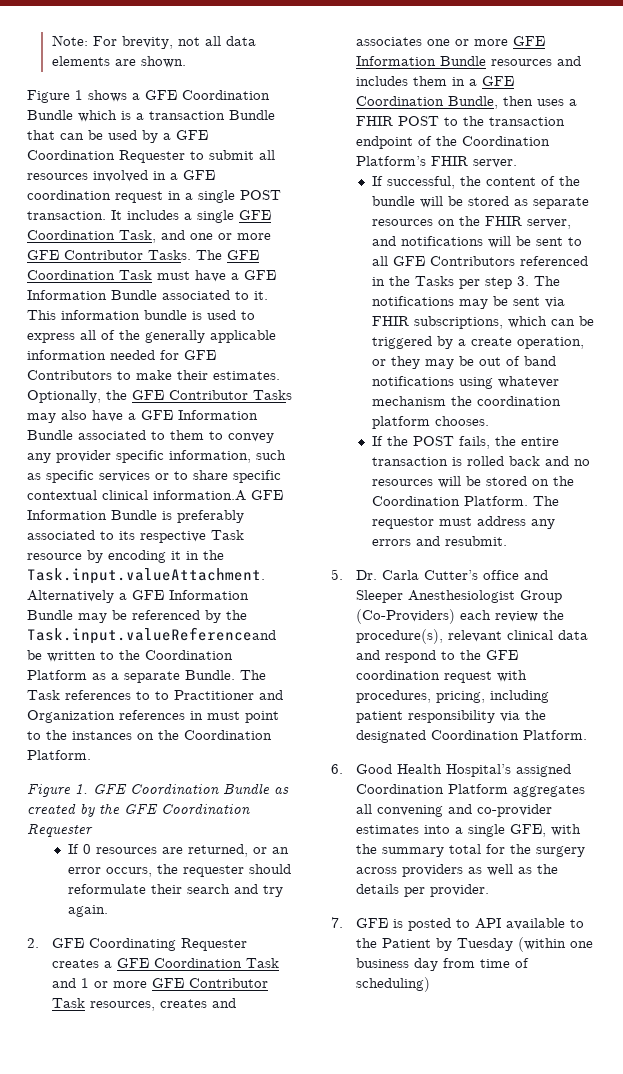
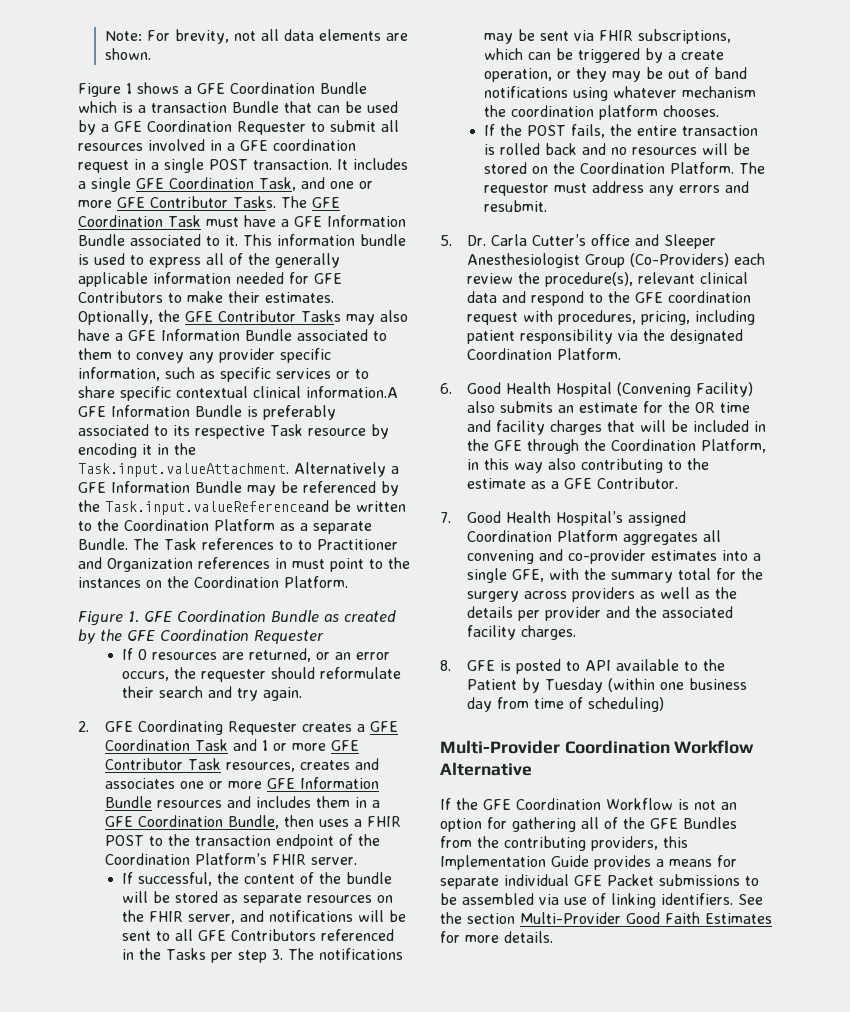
- 6. Good Health Hospital’s assigned Coordination Platform aggregates all convening and co-provider estimates into a single GFE, with the summary total for the surgery across providers as well as the details per provider.
- 7. GFE is posted to API available to the Patient by Tuesday (within one business day from time of scheduling)
+ 6. Good Health Hospital (Convening Facility) also submits an estimate for the OR time and facility charges that will be included in the GFE through the Coordination Platform, in this way also contributing to the estimate as a GFE Contributor.
+ 7. Good Health Hospital’s assigned Coordination Platform aggregates all convening and co-provider estimates into a single GFE, with the summary total for the surgery across providers as well as the details per provider and the associated facility charges.
+ 8. GFE is posted to API available to the Patient by Tuesday (within one business day from time of scheduling)
+ Multi-Provider Coordination Workflow Alternative
+ If the GFE Coordination Workflow is not an option for gathering all of the GFE Bundles from the contributing providers, this Implementation Guide provides a means for separate individual GFE Packet submissions to be assembled via use of linking identifiers. See the section Multi-Provider Good Faith Estimates for more details.

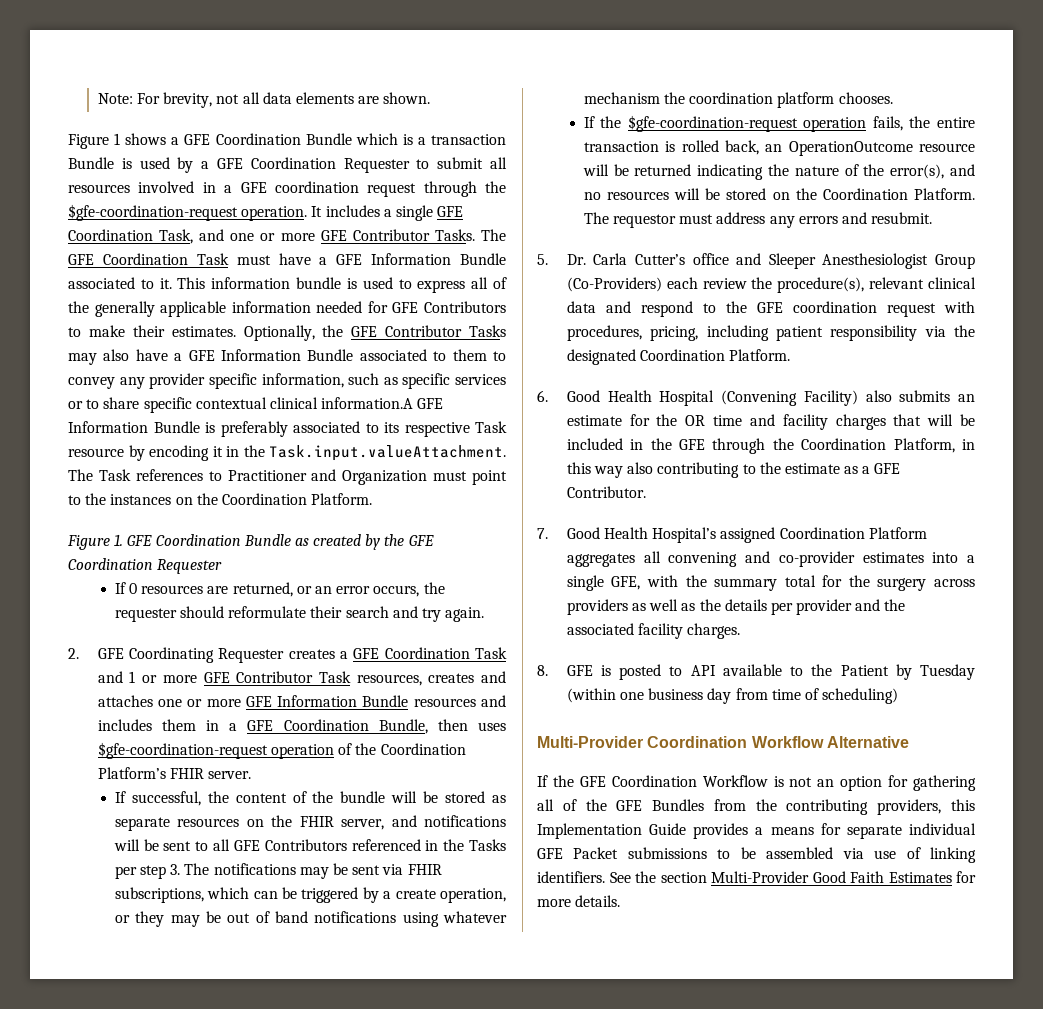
- Figure 1 shows a GFE Coordination Bundle which is a transaction Bundle that can be used by a GFE Coordination Requester to submit all resources involved in a GFE coordination request in a single POST transaction.
+ Figure 1 shows a GFE Coordination Bundle which is a transaction Bundle is used by a GFE Coordination Requester to submit all resources involved in a GFE coordination request through the $gfe-coordination-request operation.
- Optionally, the GFE Contributor Tasks may also have a GFE Information Bundle associated to them to convey any provider specific information, such as specific services or to share specific contextual clinical information.A GFE Information Bundle is preferably associated to its respective Task resource by encoding it in the Task.input.valueAttachment. Alternatively a GFE Information Bundle may be referenced by the Task.input.valueReferenceand be written to the Coordination Platform as a separate Bundle. The Task references to to Practitioner and Organization references in must point to the instances on the Coordination Platform.
+ Optionally, the GFE Contributor Tasks may also have a GFE Information Bundle associated to them to convey any provider specific information, such as specific services or to share specific contextual clinical information.A GFE Information Bundle is preferably associated to its respective Task resource by encoding it in the Task.input.valueAttachment. The Task references to Practitioner and Organization must point to the instances on the Coordination Platform.
- 2. GFE Coordinating Requester creates a GFE Coordination Task and 1 or more GFE Contributor Task resources, creates and associates one or more GFE Information Bundle resources and includes them in a GFE Coordination Bundle, then uses a FHIR POST to the transaction endpoint of the Coordination Platform’s FHIR server.
+ 2. GFE Coordinating Requester creates a GFE Coordination Task and 1 or more GFE Contributor Task resources, creates and attaches one or more GFE Information Bundle resources and includes them in a GFE Coordination Bundle, then uses $gfe-coordination-request operation of the Coordination Platform’s FHIR server.
- If the POST fails, the entire transaction is rolled back and no resources will be stored on the Coordination Platform.
+ If the $gfe-coordination-request operation fails, the entire transaction is rolled back, an OperationOutcome resource will be returned indicating the nature of the error(s), and no resources will be stored on the Coordination Platform.

